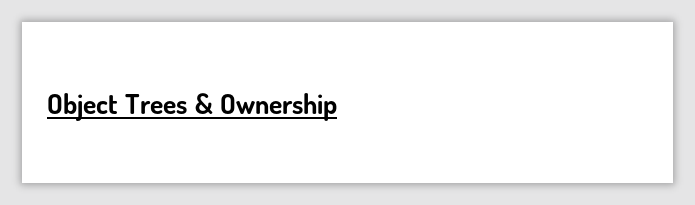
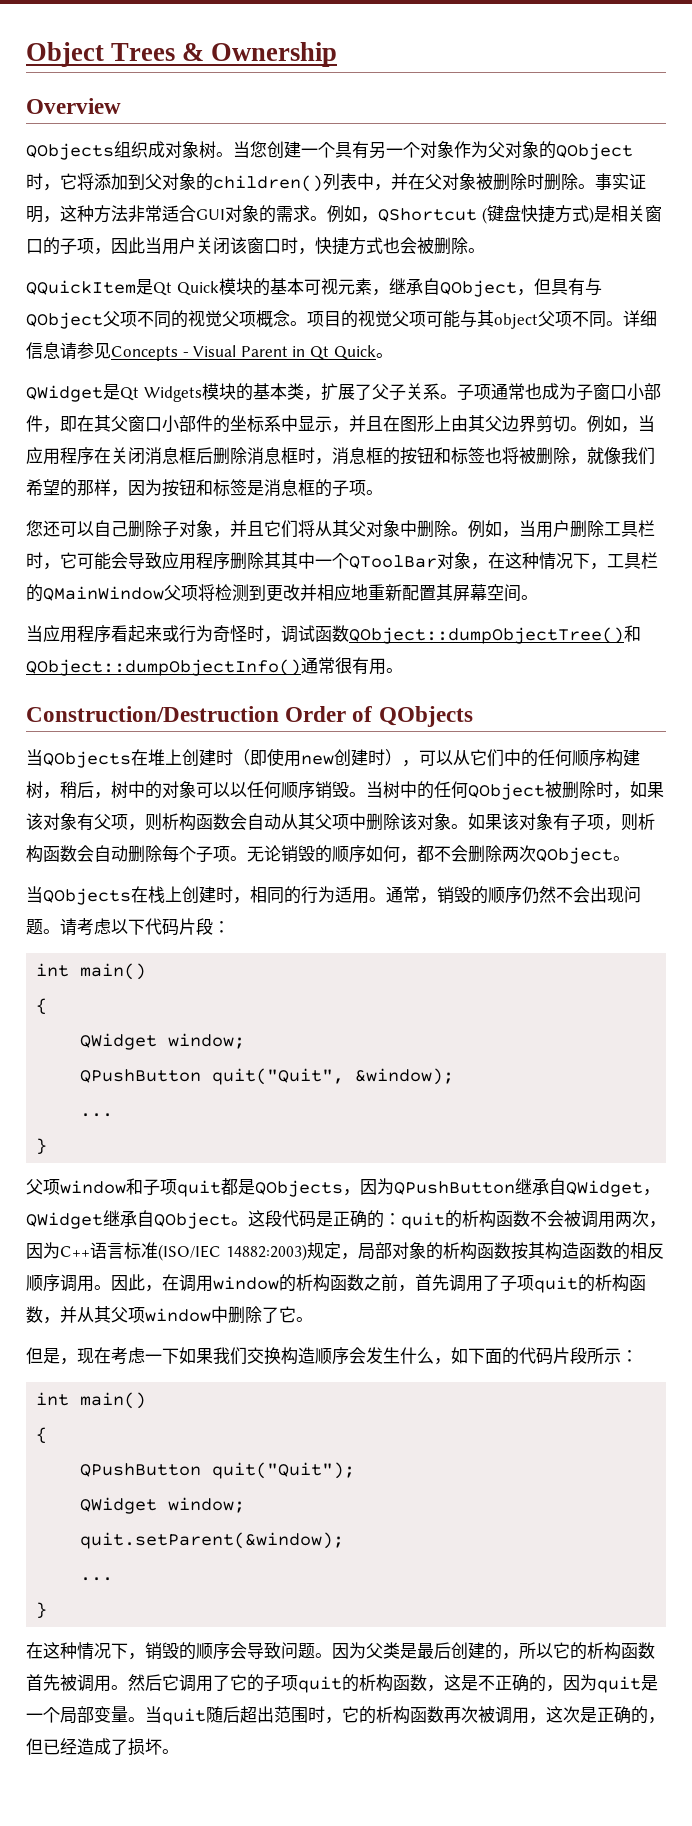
+ Overview
+ QObjects组织成对象树。当您创建一个具有另一个对象作为父对象的QObject时，它将添加到父对象的children()列表中，并在父对象被删除时删除。事实证明，这种方法非常适合GUI对象的需求。例如，QShortcut (键盘快捷方式)是相关窗口的子项，因此当用户关闭该窗口时，快捷方式也会被删除。
+ QQuickItem是Qt Quick模块的基本可视元素，继承自QObject，但具有与QObject父项不同的视觉父项概念。项目的视觉父项可能与其object父项不同。详细信息请参见Concepts - Visual Parent in Qt Quick。
+ QWidget是Qt Widgets模块的基本类，扩展了父子关系。子项通常也成为子窗口小部件，即在其父窗口小部件的坐标系中显示，并且在图形上由其父边界剪切。例如，当应用程序在关闭消息框后删除消息框时，消息框的按钮和标签也将被删除，就像我们希望的那样，因为按钮和标签是消息框的子项。
+ 您还可以自己删除子对象，并且它们将从其父对象中删除。例如，当用户删除工具栏时，它可能会导致应用程序删除其其中一个QToolBar对象，在这种情况下，工具栏的QMainWindow父项将检测到更改并相应地重新配置其屏幕空间。
+ 当应用程序看起来或行为奇怪时，调试函数QObject::dumpObjectTree()和QObject::dumpObjectInfo()通常很有用。
+ Construction/Destruction Order of QObjects
+ 当QObjects在堆上创建时（即使用new创建时），可以从它们中的任何顺序构建树，稍后，树中的对象可以以任何顺序销毁。当树中的任何QObject被删除时，如果该对象有父项，则析构函数会自动从其父项中删除该对象。如果该对象有子项，则析构函数会自动删除每个子项。无论销毁的顺序如何，都不会删除两次QObject。
+ 当QObjects在栈上创建时，相同的行为适用。通常，销毁的顺序仍然不会出现问题。请考虑以下代码片段：
+ int main()
+ {
+ QWidget window;
+ QPushButton quit("Quit", &window);
+ ...
+ }
+ 父项window和子项quit都是QObjects，因为QPushButton继承自QWidget，QWidget继承自QObject。这段代码是正确的：quit的析构函数不会被调用两次，因为C++语言标准(ISO/IEC 14882:2003)规定，局部对象的析构函数按其构造函数的相反顺序调用。因此，在调用window的析构函数之前，首先调用了子项quit的析构函数，并从其父项window中删除了它。
+ 但是，现在考虑一下如果我们交换构造顺序会发生什么，如下面的代码片段所示：
+ int main()
+ {
+ QPushButton quit("Quit");
+ QWidget window;
+ quit.setParent(&window);
+ ...
+ }
+ 在这种情况下，销毁的顺序会导致问题。因为父类是最后创建的，所以它的析构函数首先被调用。然后它调用了它的子项quit的析构函数，这是不正确的，因为quit是一个局部变量。当quit随后超出范围时，它的析构函数再次被调用，这次是正确的，但已经造成了损坏。

